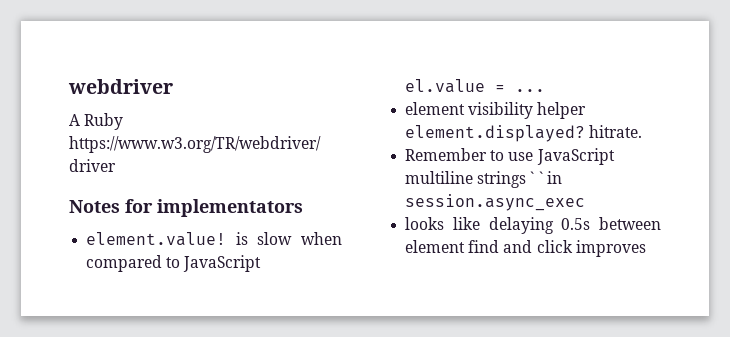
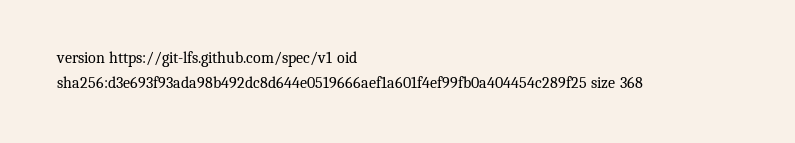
- webdriver
- A Ruby https://www.w3.org/TR/webdriver/ driver
- Notes for implementators
- element.value! is slow when compared to JavaScript el.value = ...
- element visibility helper element.displayed? hitrate.
- Remember to use JavaScript multiline strings ` ` in session.async_exec
- looks like delaying 0.5s between element find and click improves
+ version https://git-lfs.github.com/spec/v1 oid sha256:d3e693f93ada98b492dc8d644e0519666aef1a601f4ef99fb0a404454c289f25 size 368

